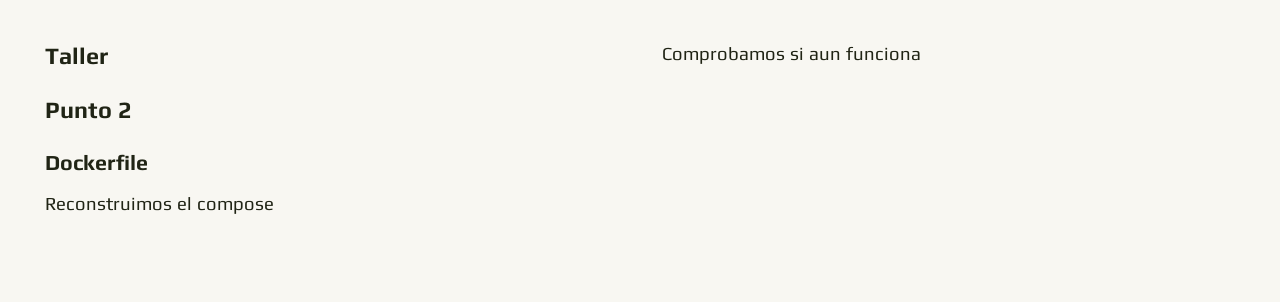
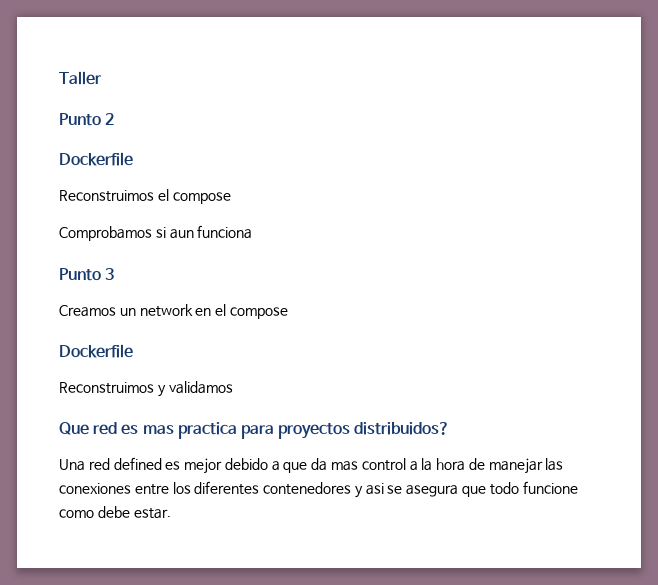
+ Punto 3
+ Creamos un network en el compose
+ Dockerfile
+ Reconstruimos y validamos
+ Que red es mas practica para proyectos distribuidos?
+ Una red defined es mejor debido a que da mas control a la hora de manejar las conexiones entre los diferentes contenedores y asi se asegura que todo funcione como debe estar.

